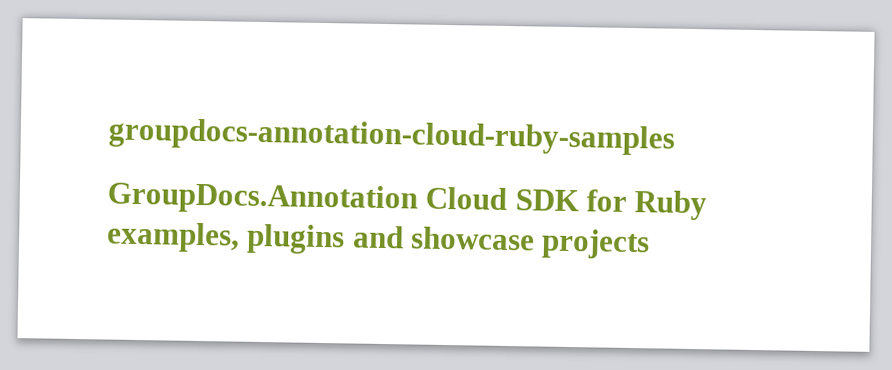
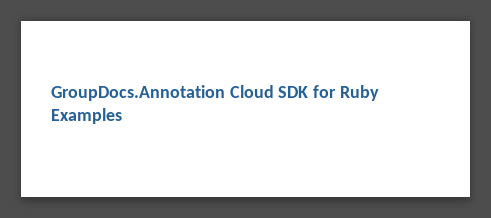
- groupdocs-annotation-cloud-ruby-samples
- GroupDocs.Annotation Cloud SDK for Ruby examples, plugins and showcase projects
+ GroupDocs.Annotation Cloud SDK for Ruby Examples

